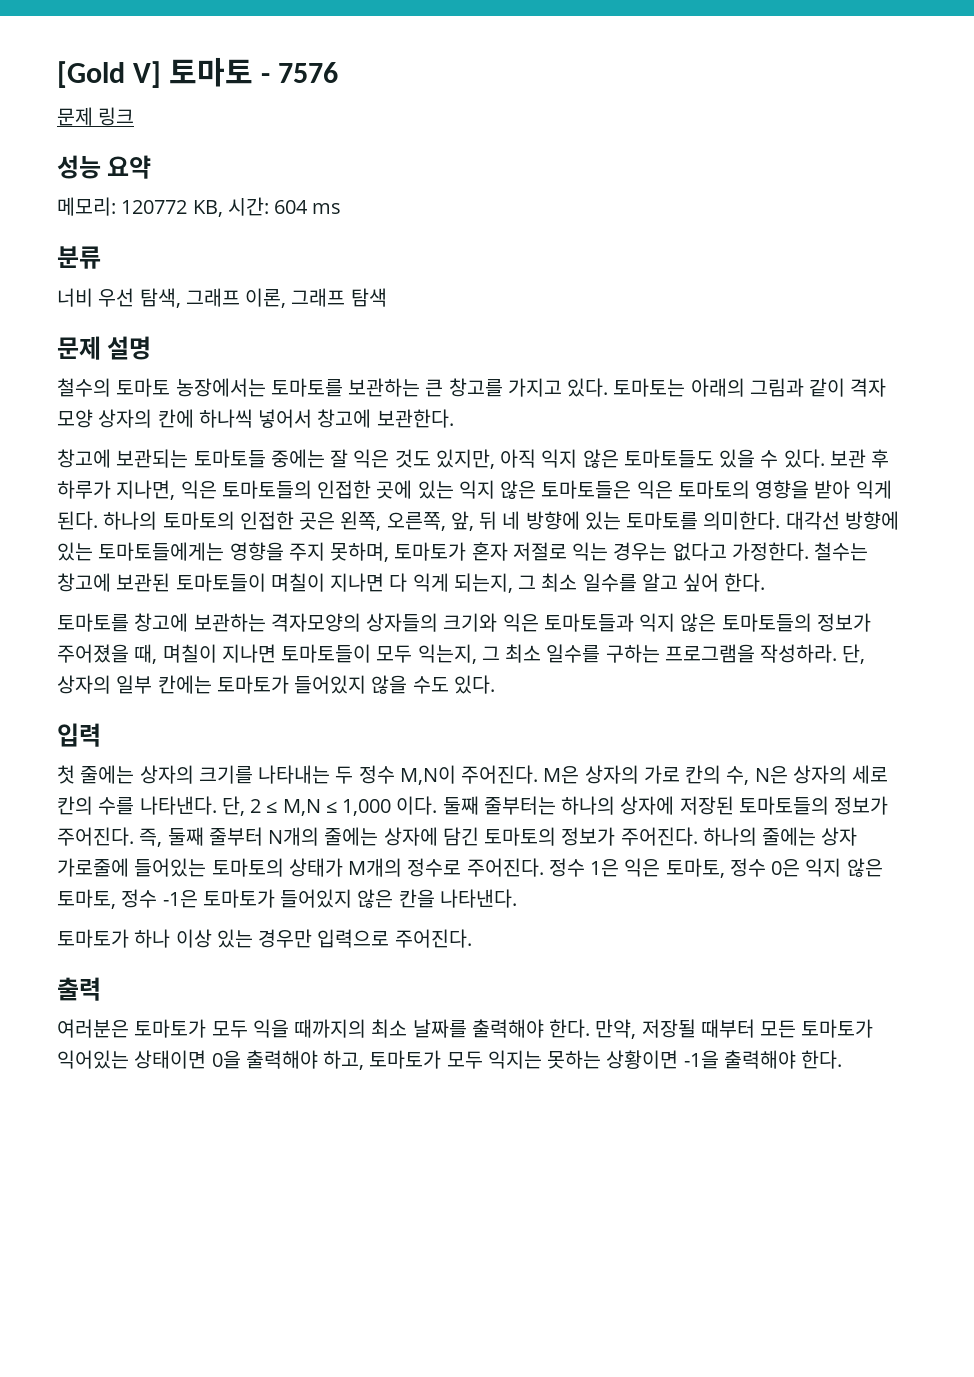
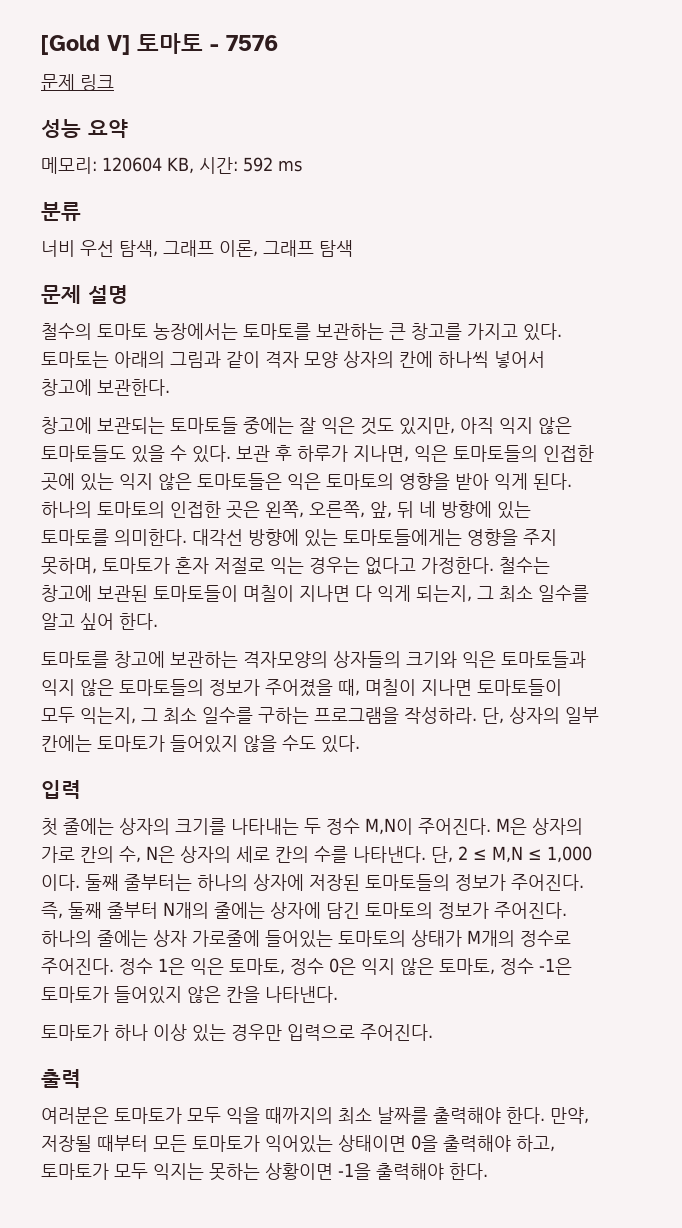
- 메모리: 120772 KB, 시간: 604 ms
+ 메모리: 120604 KB, 시간: 592 ms

